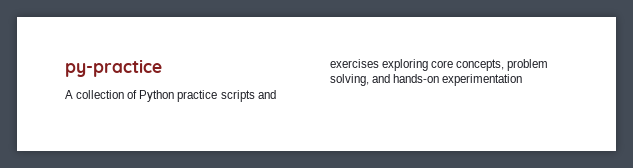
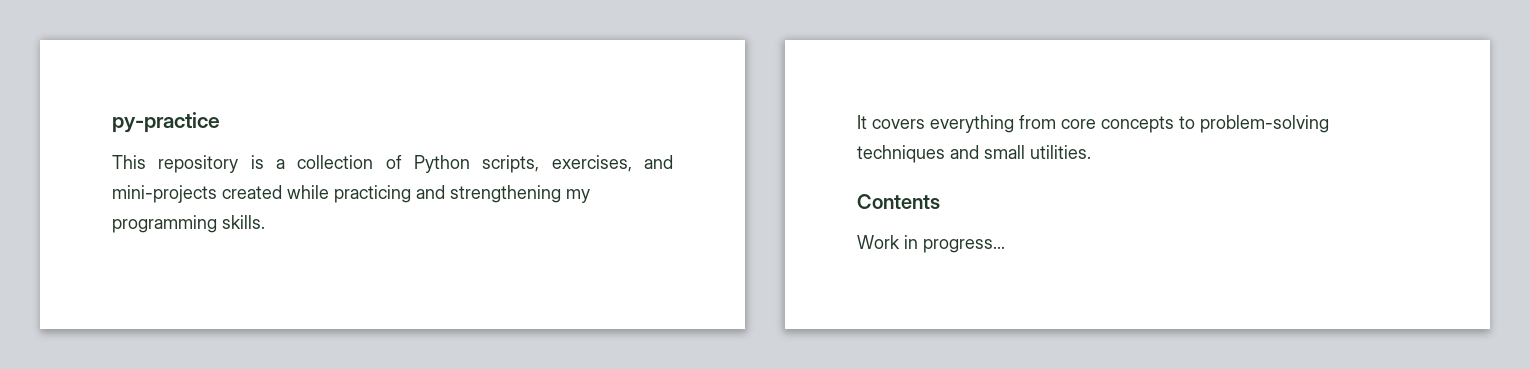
- A collection of Python practice scripts and exercises exploring core concepts, problem solving, and hands-on experimentation
+ This repository is a collection of Python scripts, exercises, and mini-projects created while practicing and strengthening my programming skills.
+ It covers everything from core concepts to problem-solving techniques and small utilities.
+ Contents
+ Work in progress...

